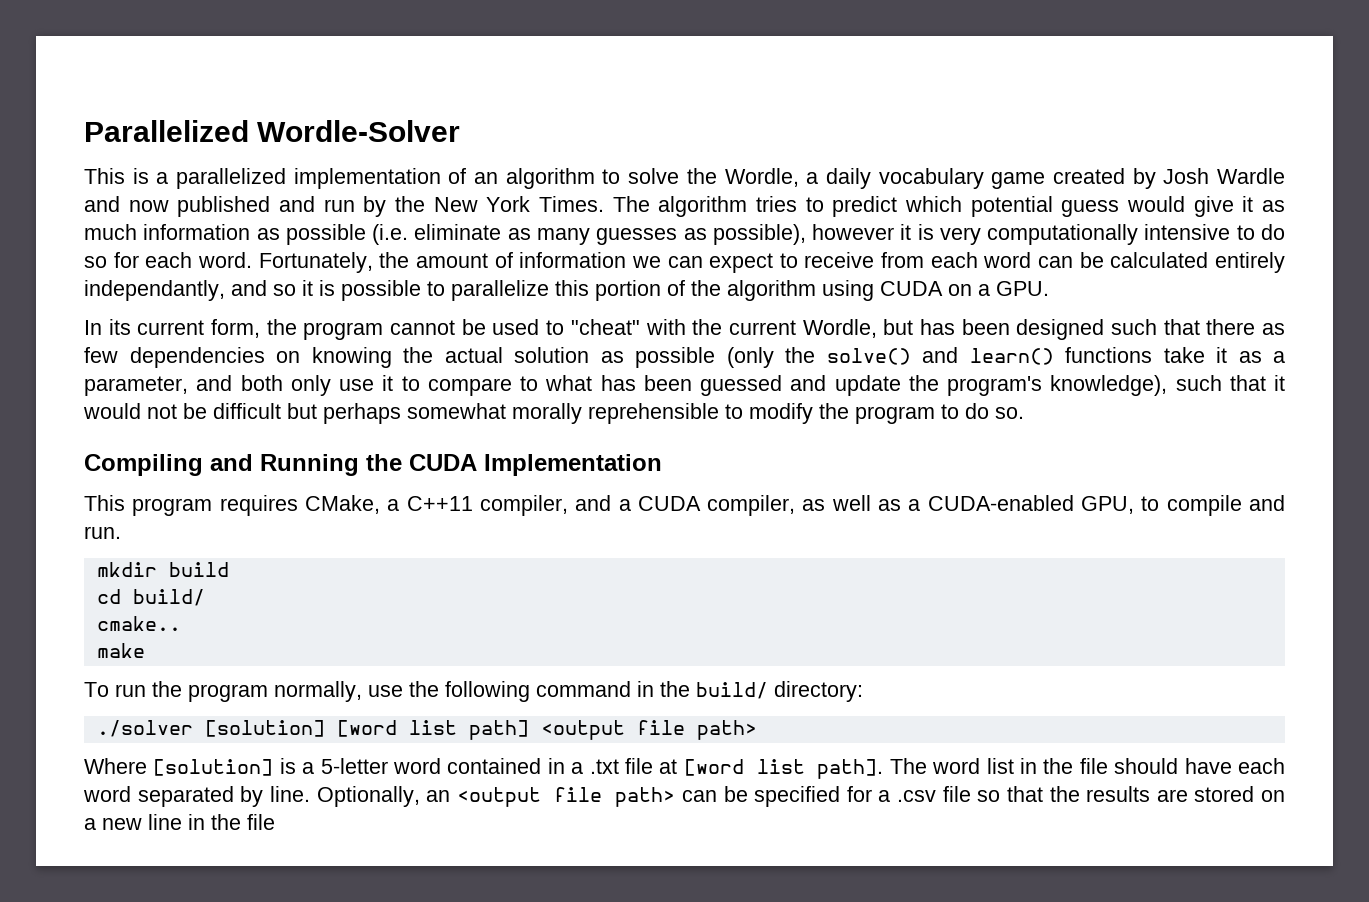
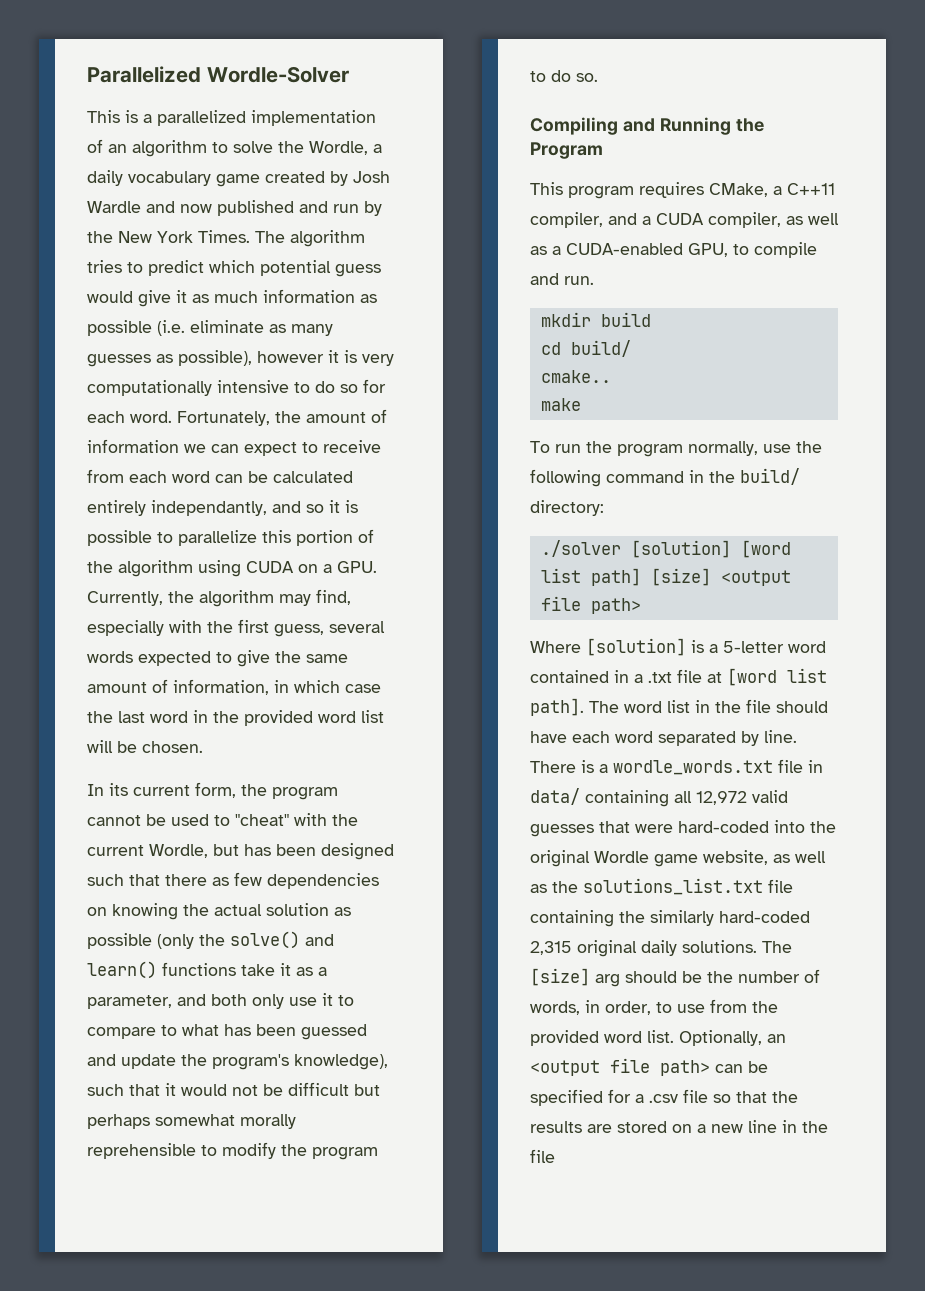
- Fortunately, the amount of information we can expect to receive from each word can be calculated entirely independantly, and so it is possible to parallelize this portion of the algorithm using CUDA on a GPU.
+ Fortunately, the amount of information we can expect to receive from each word can be calculated entirely independantly, and so it is possible to parallelize this portion of the algorithm using CUDA on a GPU. Currently, the algorithm may find, especially with the first guess, several words expected to give the same amount of information, in which case the last word in the provided word list will be chosen.
- Compiling and Running the CUDA Implementation
+ Compiling and Running the Program
- ./solver [solution] [word list path] <output file path>
+ ./solver [solution] [word list path] [size] <output file path>
+ There is a wordle_words.txt file in data/ containing all 12,972 valid guesses that were hard-coded into the original Wordle game website, as well as the solutions_list.txt file containing the similarly hard-coded 2,315 original daily solutions. The [size] arg should be the number of words, in order, to use from the provided word list.

